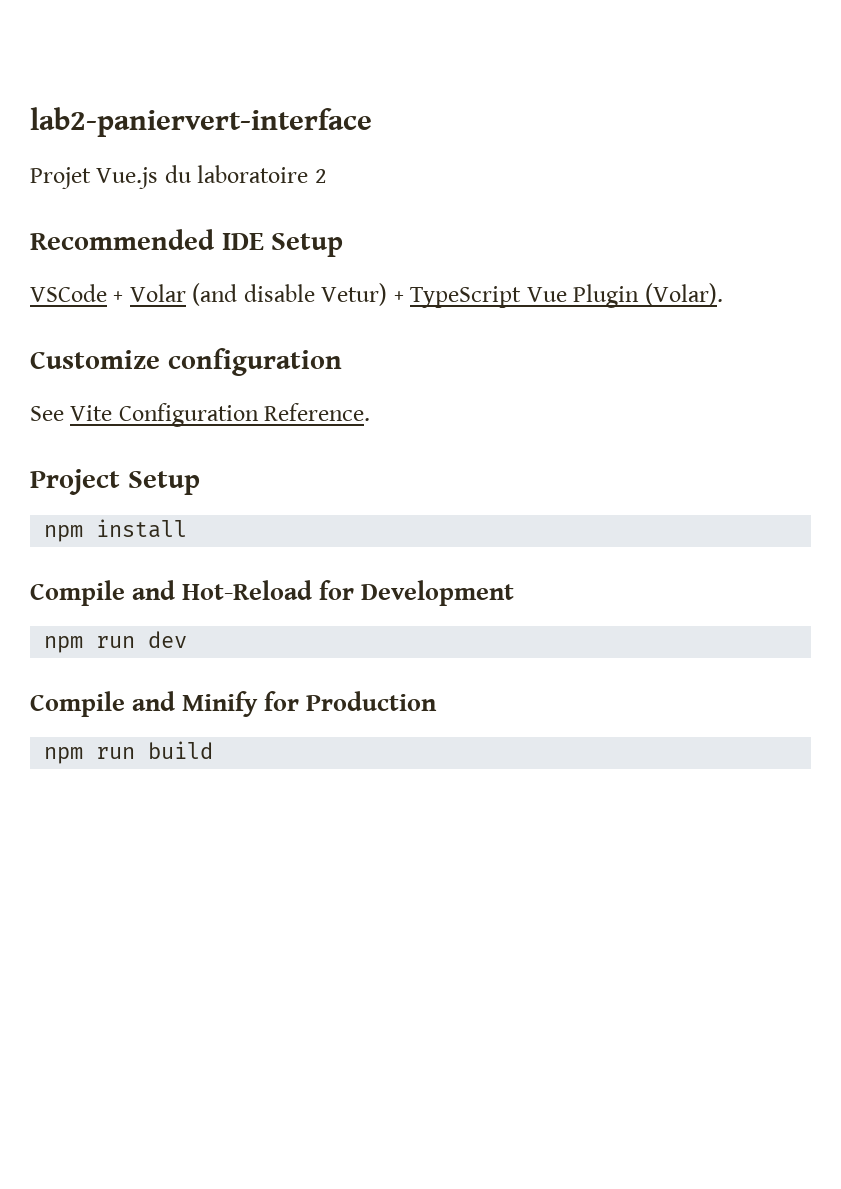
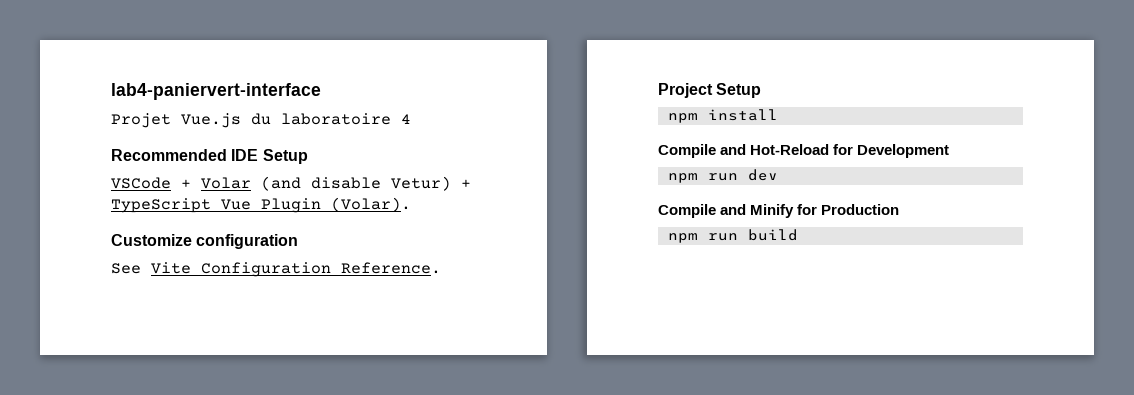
- lab2-paniervert-interface
+ lab4-paniervert-interface
- Projet Vue.js du laboratoire 2
+ Projet Vue.js du laboratoire 4

